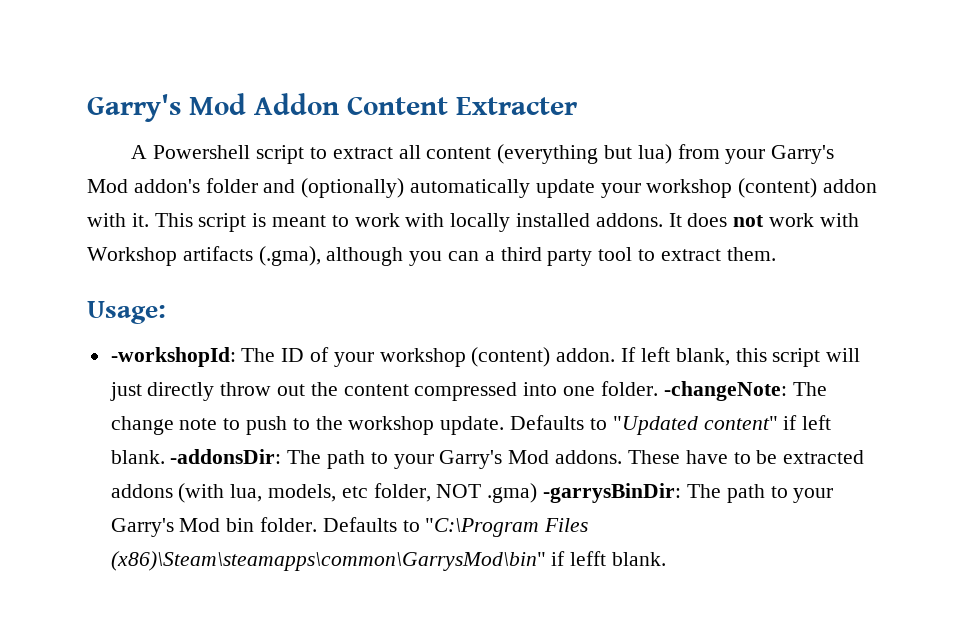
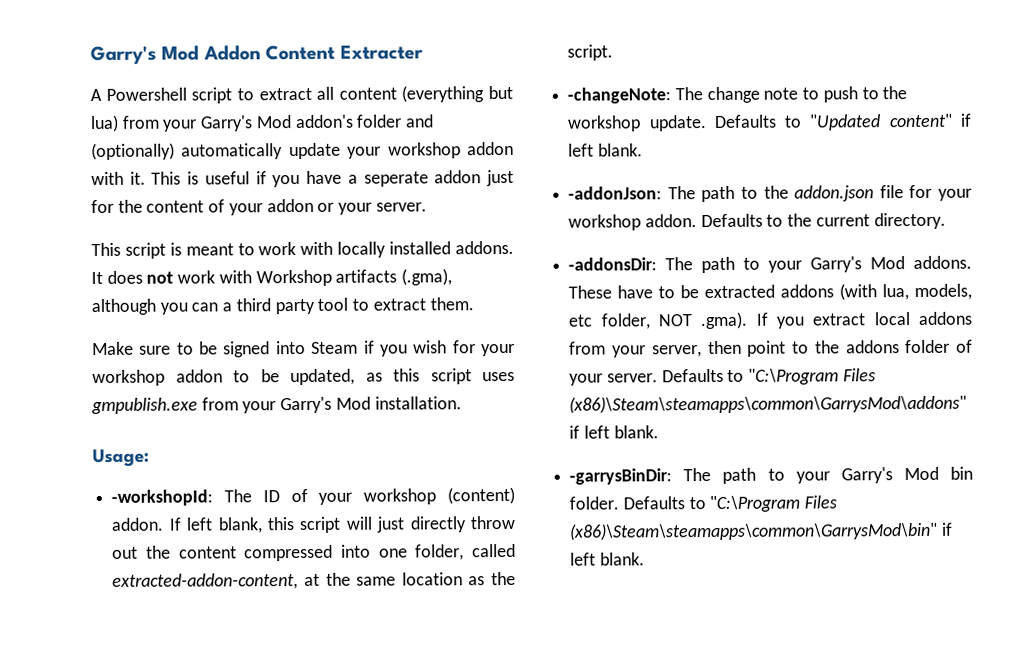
- A Powershell script to extract all content (everything but lua) from your Garry's Mod addon's folder and (optionally) automatically update your workshop (content) addon with it.
+ A Powershell script to extract all content (everything but lua) from your Garry's Mod addon's folder and (optionally) automatically update your workshop addon with it.
+ This is useful if you have a seperate addon just for the content of your addon or your server.
+ Make sure to be signed into Steam if you wish for your workshop addon to be updated, as this script uses gmpublish.exe from your Garry's Mod installation.
- If left blank, this script will just directly throw out the content compressed into one folder. -changeNote: The change note to push to the workshop update.
+ If left blank, this script will just directly throw out the content compressed into one folder, called extracted-addon-content, at the same location as the script.
+ -changeNote: The change note to push to the workshop update.
- Defaults to "Updated content" if left blank. -addonsDir: The path to your Garry's Mod addons.
+ Defaults to "Updated content" if left blank.
+ -addonJson: The path to the addon.json file for your workshop addon. Defaults to the current directory.
+ -addonsDir: The path to your Garry's Mod addons.
- These have to be extracted addons (with lua, models, etc folder, NOT .gma) -garrysBinDir: The path to your Garry's Mod bin folder.
+ These have to be extracted addons (with lua, models, etc folder, NOT .gma). If you extract local addons from your server, then point to the addons folder of your server. Defaults to "C:\Program Files (x86)\Steam\steamapps\common\GarrysMod\addons" if left blank.
+ -garrysBinDir: The path to your Garry's Mod bin folder.
- Defaults to "C:\Program Files (x86)\Steam\steamapps\common\GarrysMod\bin" if lefft blank.
+ Defaults to "C:\Program Files (x86)\Steam\steamapps\common\GarrysMod\bin" if left blank.

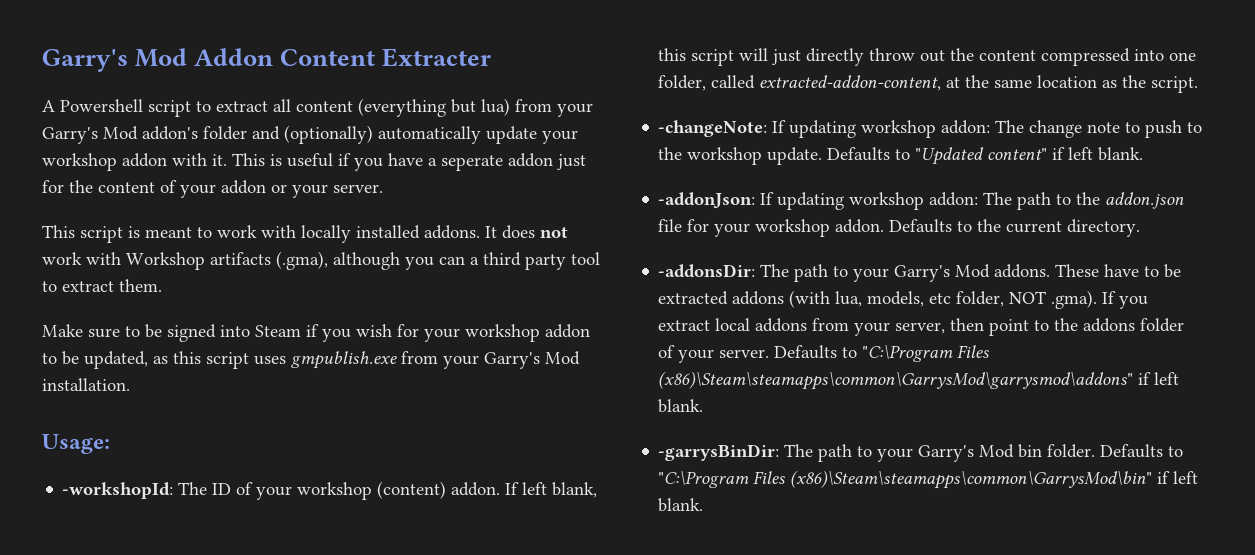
- -changeNote: The change note to push to the workshop update.
+ -changeNote: If updating workshop addon: The change note to push to the workshop update.
- -addonJson: The path to the addon.json file for your workshop addon.
+ -addonJson: If updating workshop addon: The path to the addon.json file for your workshop addon.
- Defaults to "C:\Program Files (x86)\Steam\steamapps\common\GarrysMod\addons" if left blank.
+ Defaults to "C:\Program Files (x86)\Steam\steamapps\common\GarrysMod\garrysmod\addons" if left blank.

